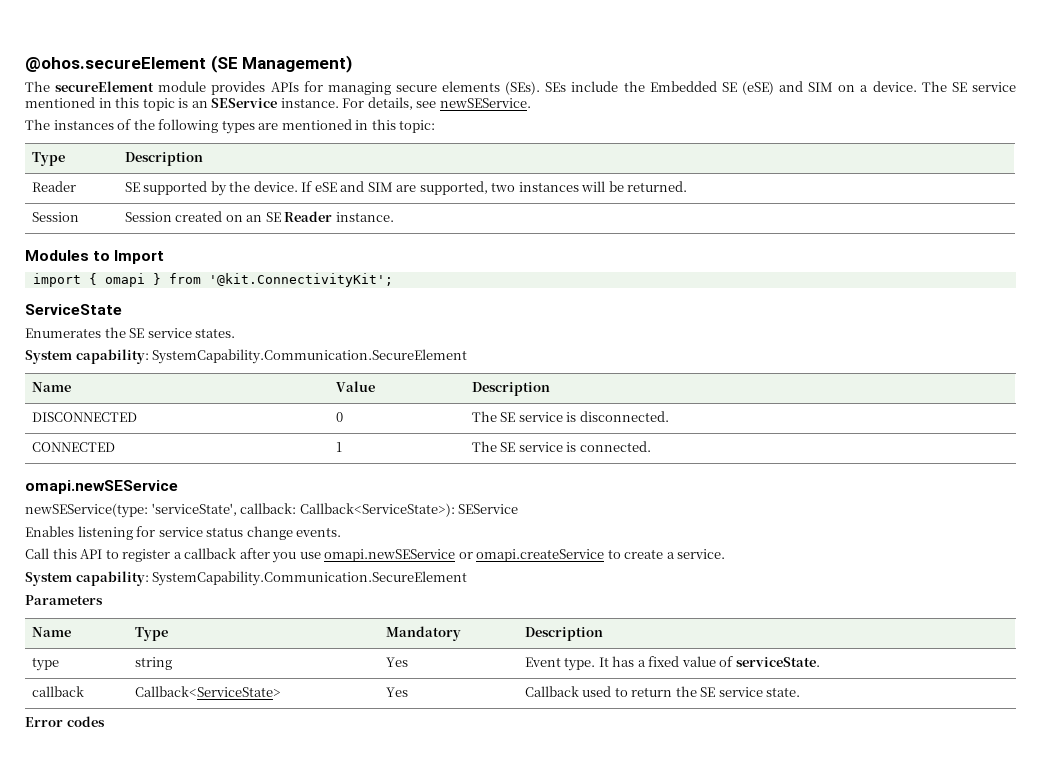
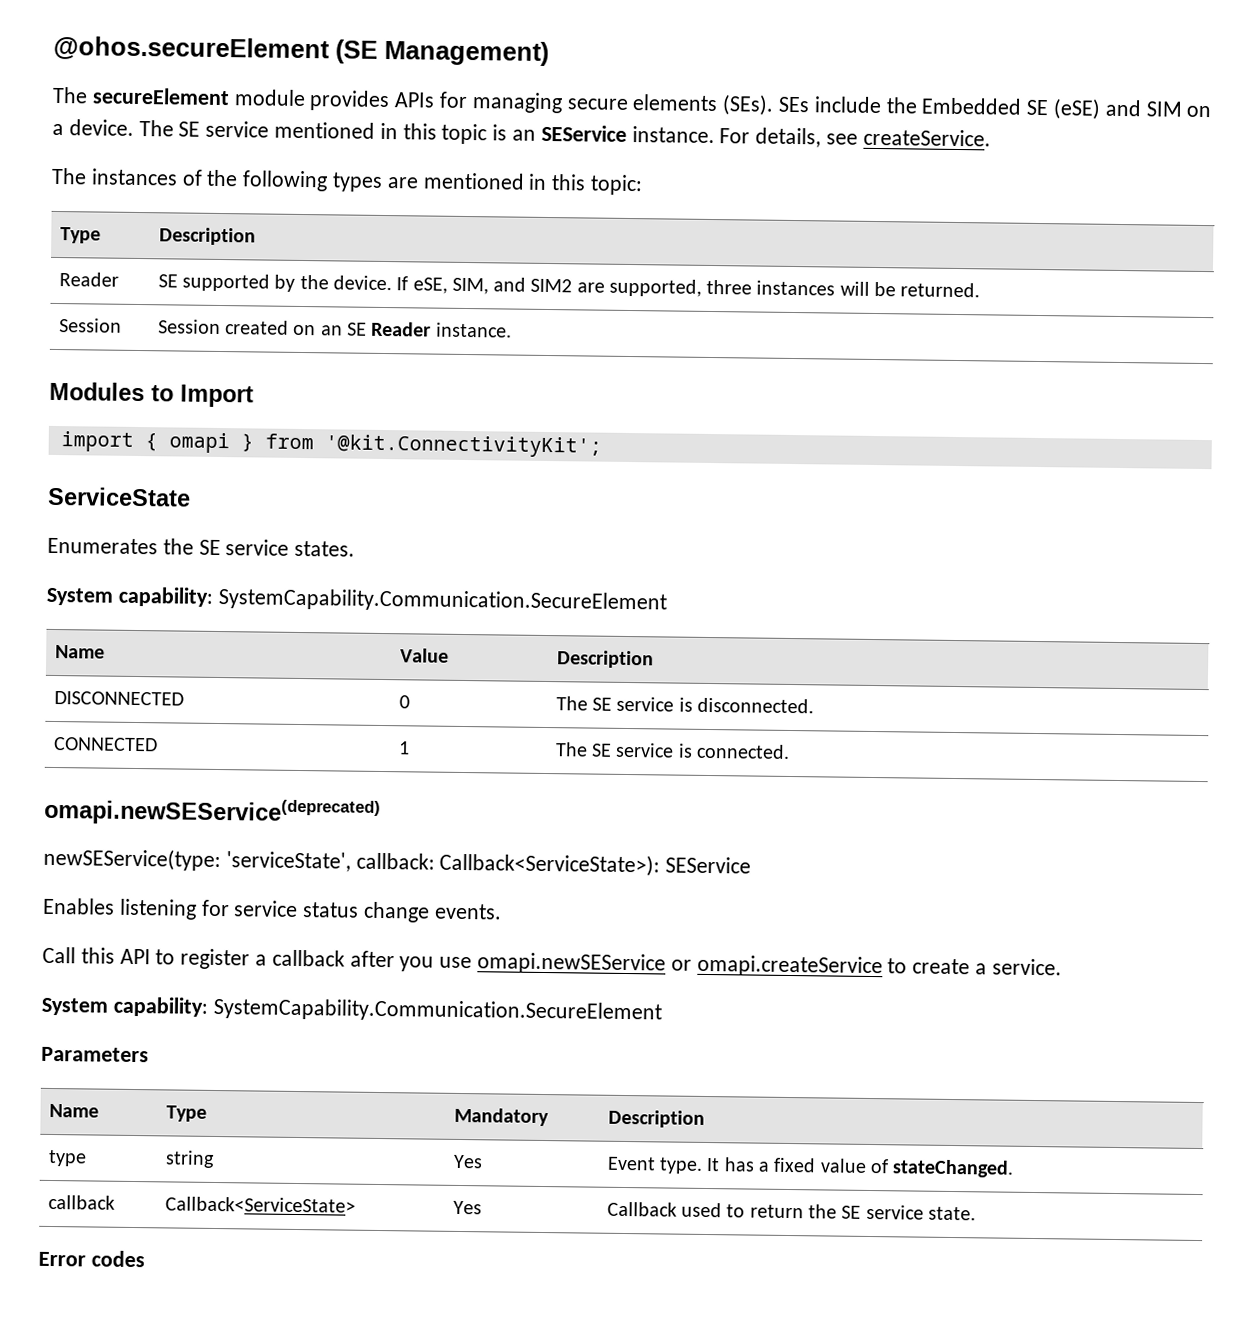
- For details, see newSEService.
+ For details, see createService.
- Reader | SE supported by the device. If eSE and SIM are supported, two instances will be returned.
+ Reader | SE supported by the device. If eSE, SIM, and SIM2 are supported, three instances will be returned.
  CONNECTED | 1 | The SE service is connected.
- omapi.newSEService
+ omapi.newSEService(deprecated)
- type | string | Yes | Event type. It has a fixed value of serviceState.
+ type | string | Yes | Event type. It has a fixed value of stateChanged.

